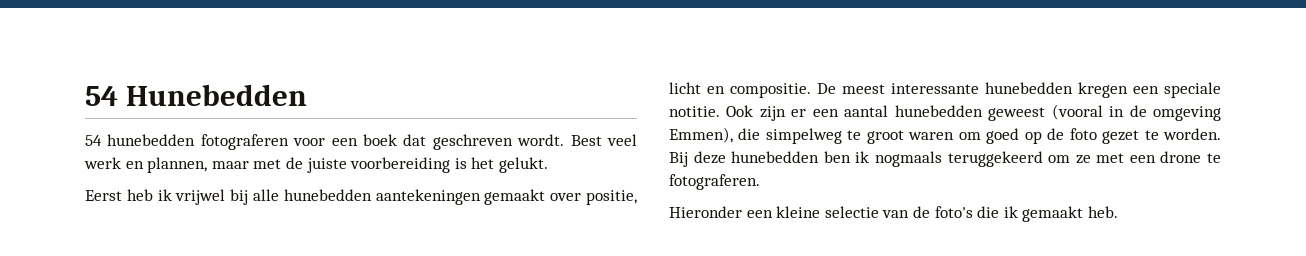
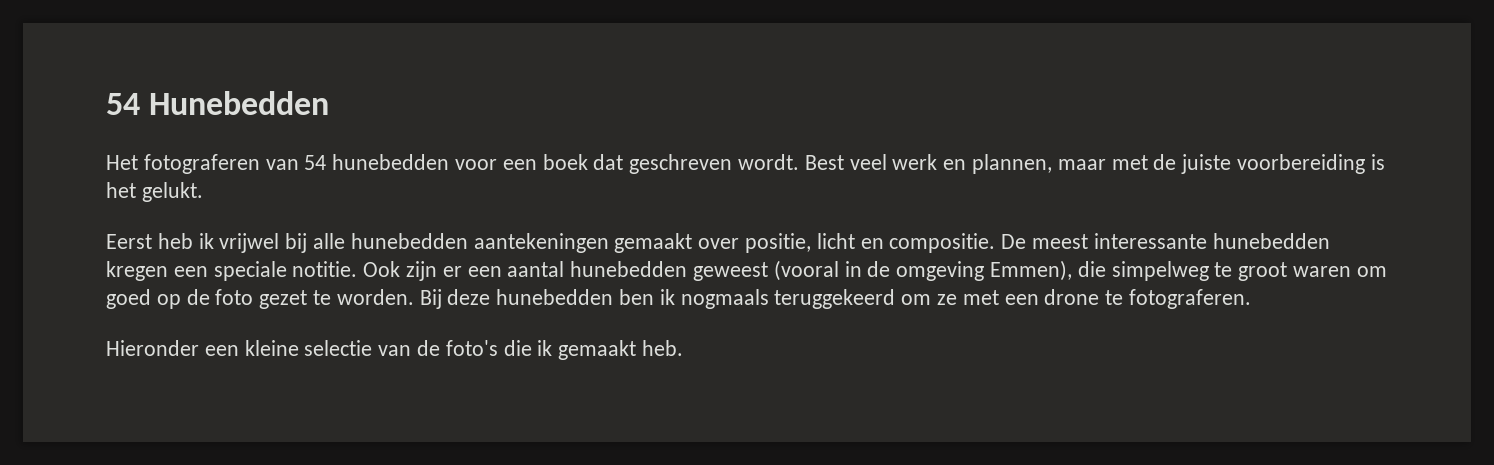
- 54 hunebedden fotograferen voor een boek dat geschreven wordt.
+ Het fotograferen van 54 hunebedden voor een boek dat geschreven wordt.

